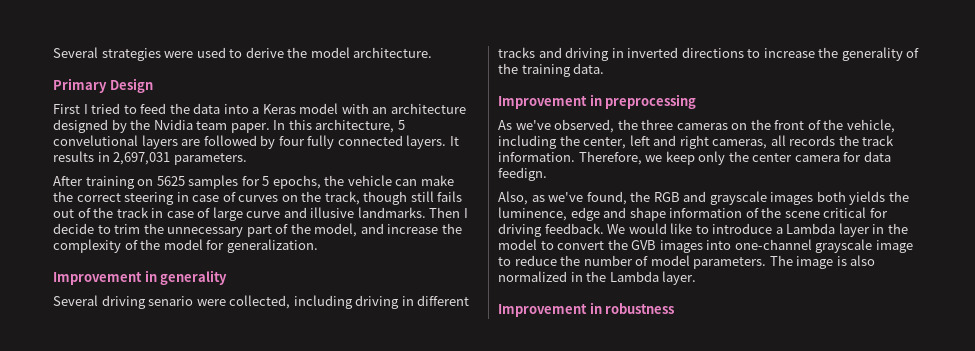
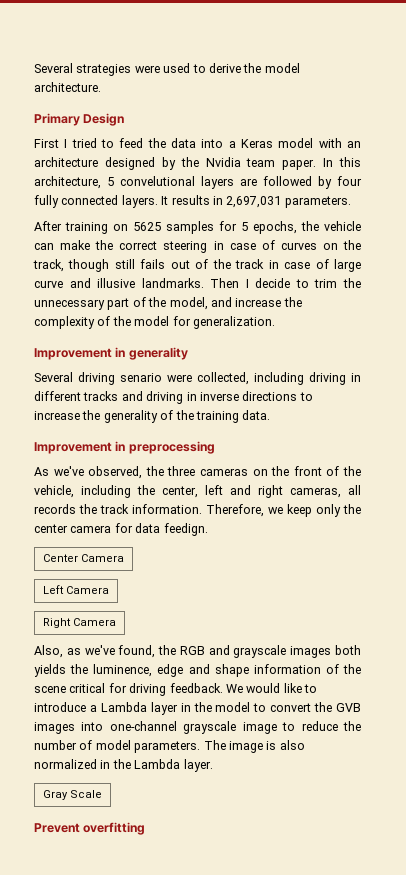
- Several driving senario were collected, including driving in different tracks and driving in inverted directions to increase the generality of the training data.
+ Several driving senario were collected, including driving in different tracks and driving in inverse directions to increase the generality of the training data.
+ Center Camera
+ Left Camera
+ Right Camera
- Improvement in robustness
+ Gray Scale
+ Prevent overfitting

